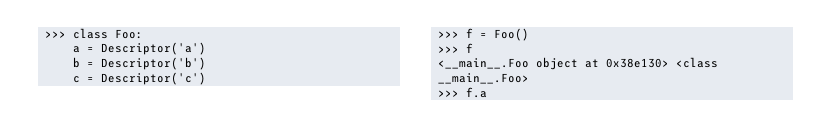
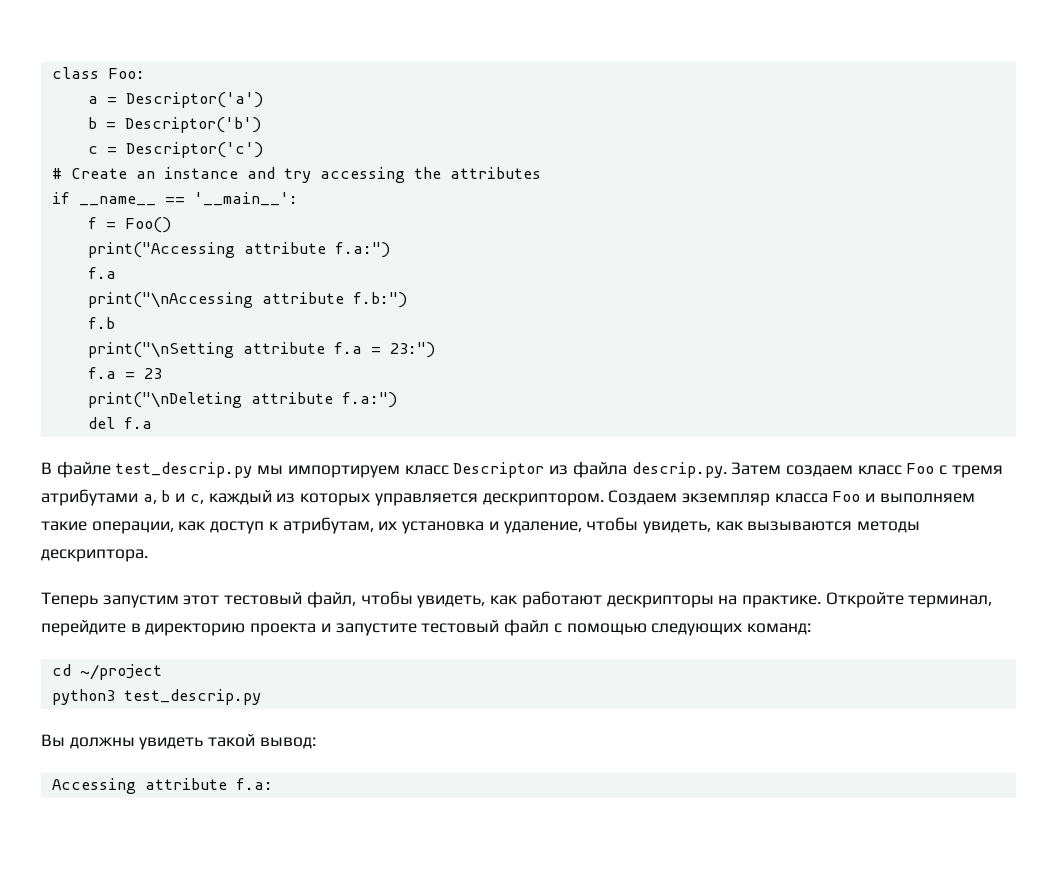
- >>> class Foo:
+ class Foo:
- >>> f = Foo()
- >>> f
- <__main__.Foo object at 0x38e130> <class __main__.Foo>
- >>> f.a
+ # Create an instance and try accessing the attributes
+ if __name__ == '__main__':
+ f = Foo()
+ print("Accessing attribute f.a:")
+ f.a
+ print("\nAccessing attribute f.b:")
+ f.b
+ print("\nSetting attribute f.a = 23:")
+ f.a = 23
+ print("\nDeleting attribute f.a:")
+ del f.a
+ В файле test_descrip.py мы импортируем класс Descriptor из файла descrip.py. Затем создаем класс Foo с тремя атрибутами a, b и c, каждый из которых управляется дескриптором. Создаем экземпляр класса Foo и выполняем такие операции, как доступ к атрибутам, их установка и удаление, чтобы увидеть, как вызываются методы дескриптора.
+ Теперь запустим этот тестовый файл, чтобы увидеть, как работают дескрипторы на практике. Откройте терминал, перейдите в директорию проекта и запустите тестовый файл с помощью следующих команд:
+ cd ~/project
+ python3 test_descrip.py
+ Вы должны увидеть такой вывод:
+ Accessing attribute f.a:

